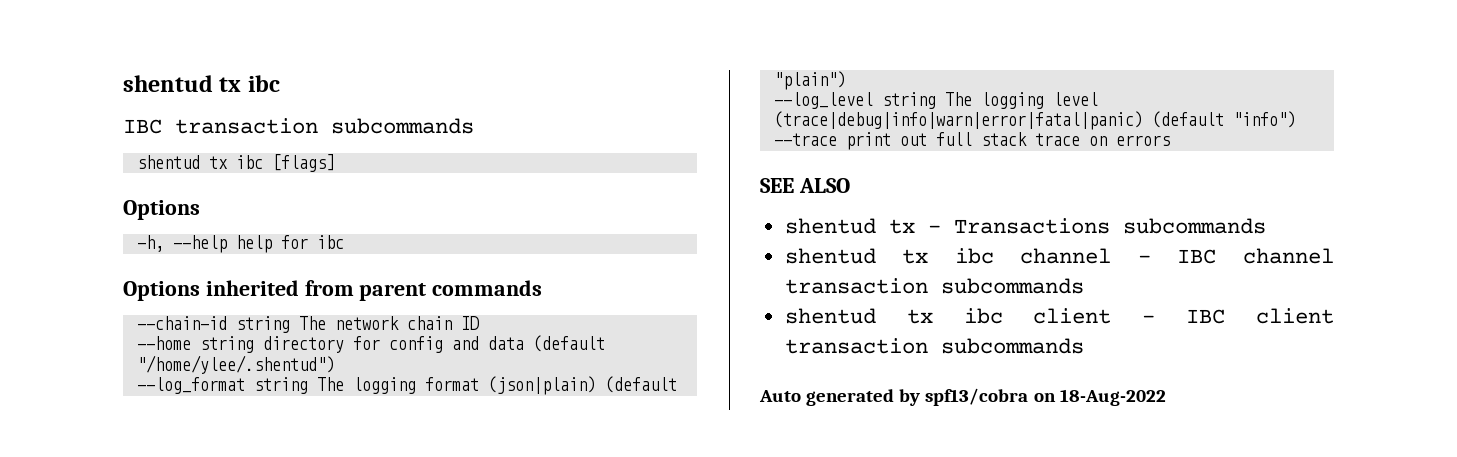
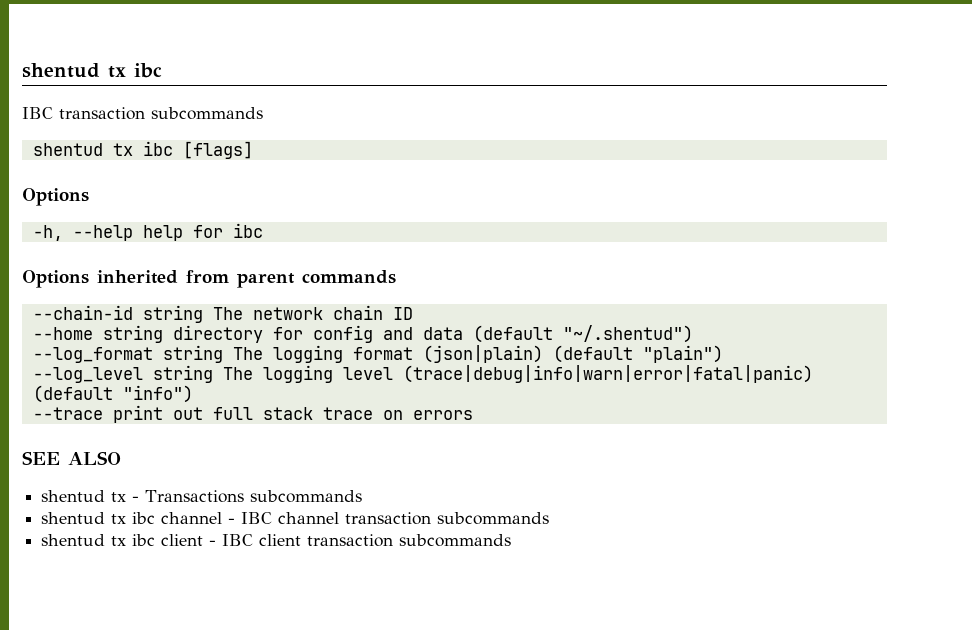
- --home string directory for config and data (default "/home/ylee/.shentud")
+ --home string directory for config and data (default "~/.shentud")
- Auto generated by spf13/cobra on 18-Aug-2022

